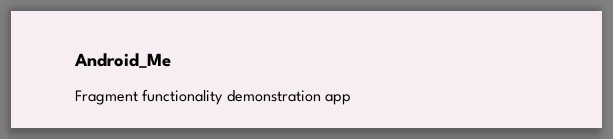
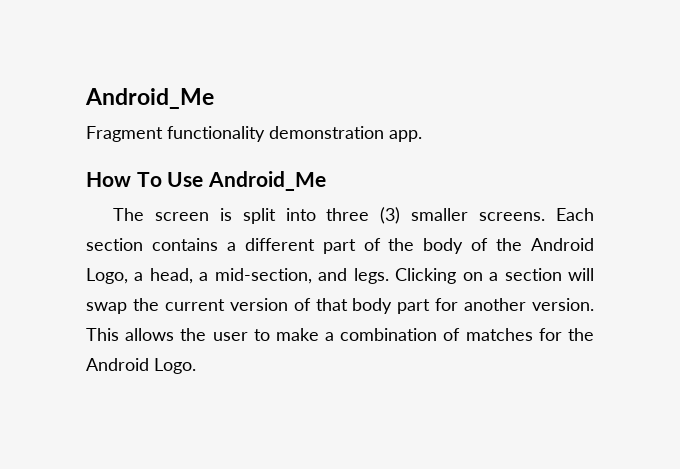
- Fragment functionality demonstration app
+ Fragment functionality demonstration app.
+ How To Use Android_Me
+ The screen is split into three (3) smaller screens. Each section contains a different part of the body of the Android Logo, a head, a mid-section, and legs. Clicking on a section will swap the current version of that body part for another version. This allows the user to make a combination of matches for the Android Logo.

